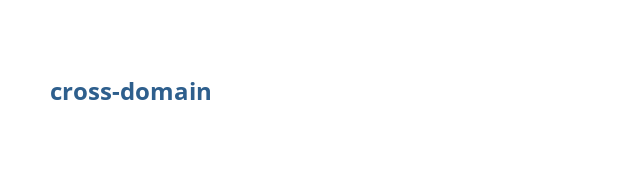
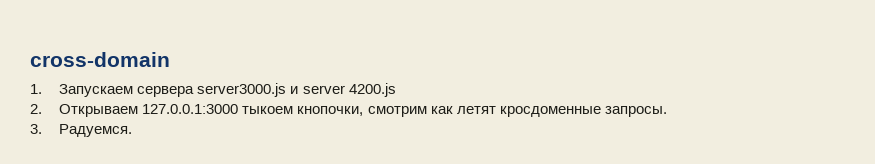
+ 1. Запускаем сервера server3000.js и server 4200.js
+ 2. Открываем 127.0.0.1:3000 тыкоем кнопочки, смотрим как летят кросдоменные запросы.
+ 3. Радуемся.

